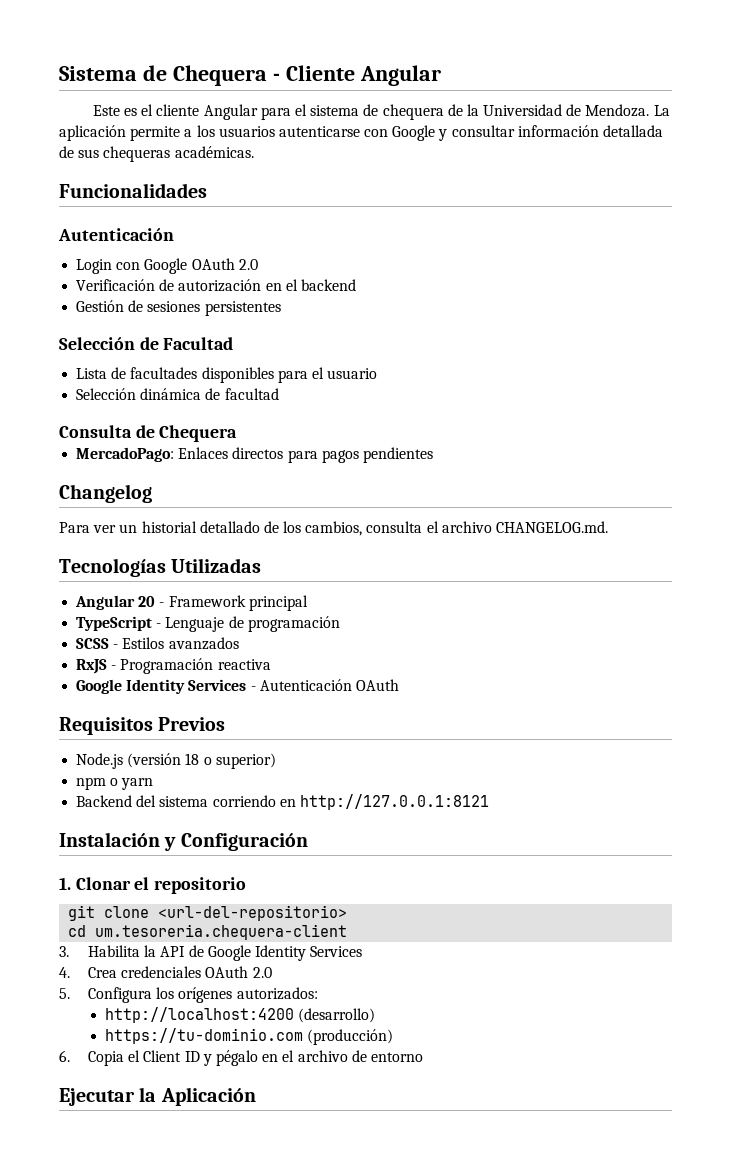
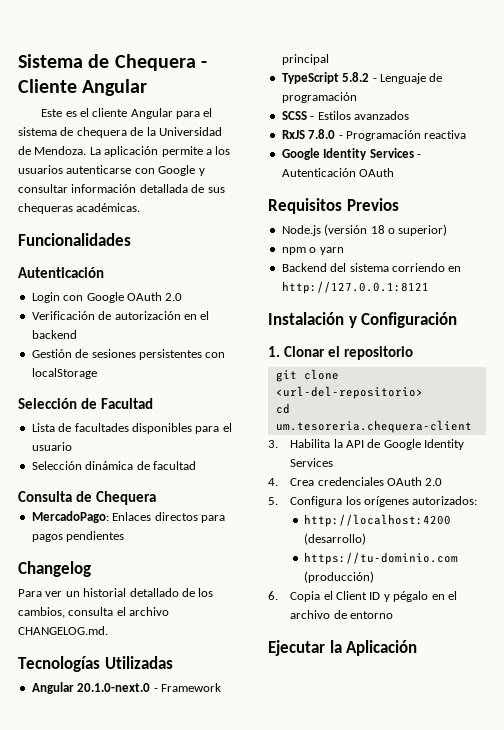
- Gestión de sesiones persistentes
+ Gestión de sesiones persistentes con localStorage
- Angular 20 - Framework principal
+ Angular 20.1.0-next.0 - Framework principal
- TypeScript - Lenguaje de programación
+ TypeScript 5.8.2 - Lenguaje de programación
- RxJS - Programación reactiva
+ RxJS 7.8.0 - Programación reactiva

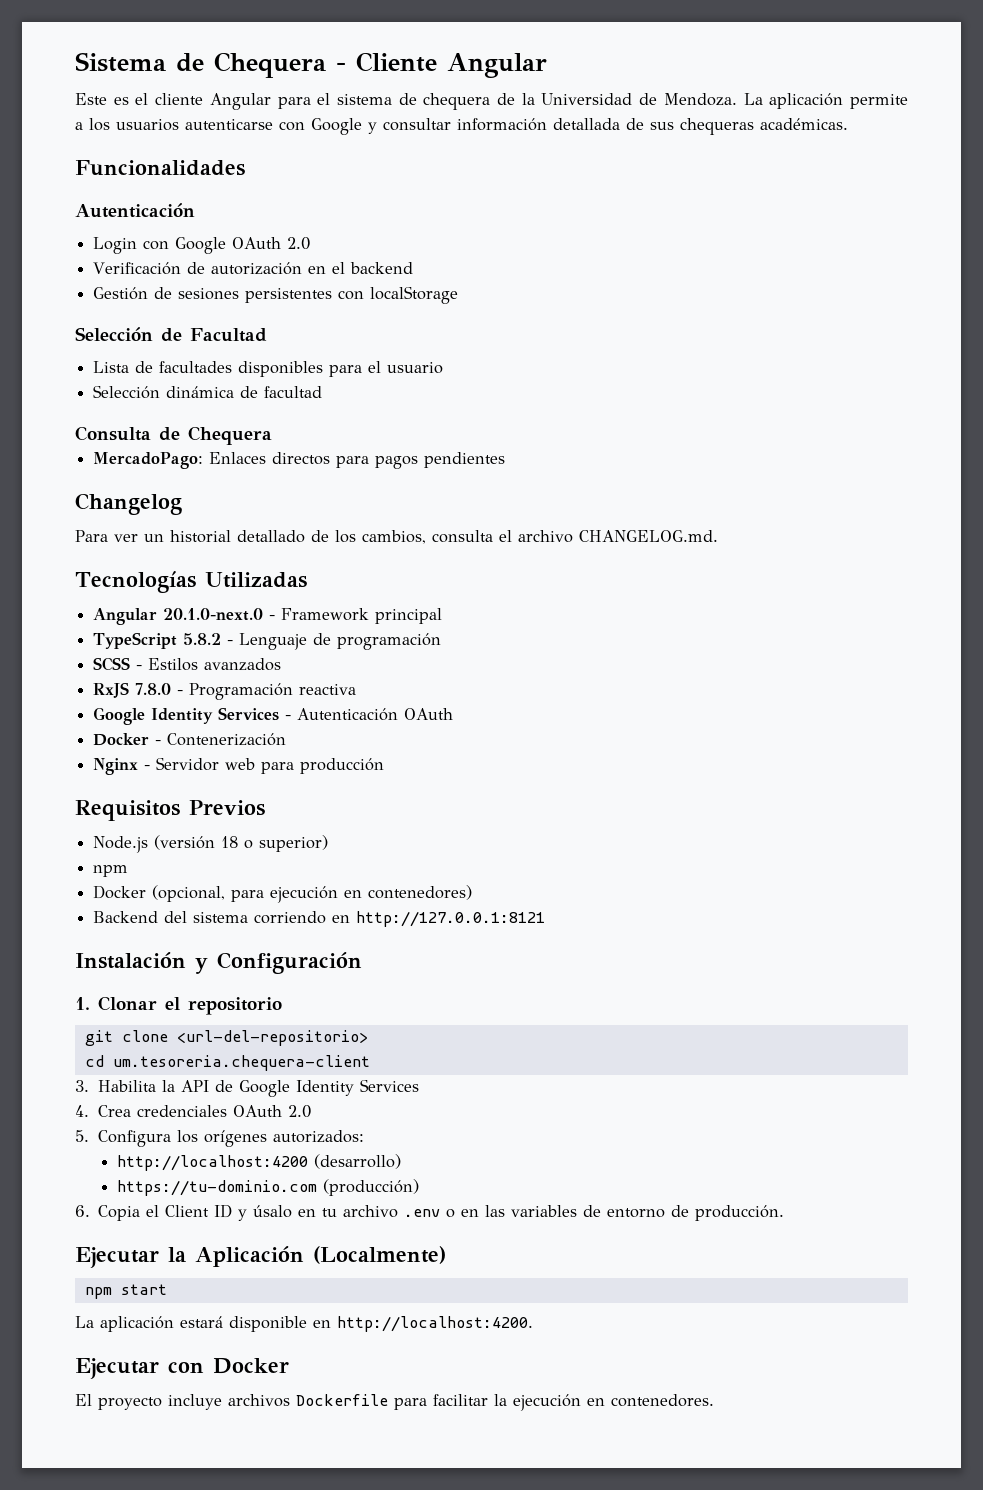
+ Docker - Contenerización
+ Nginx - Servidor web para producción
  Node.js (versión 18 o superior)
- npm o yarn
+ npm
+ Docker (opcional, para ejecución en contenedores)
- 6. Copia el Client ID y pégalo en el archivo de entorno
+ 6. Copia el Client ID y úsalo en tu archivo .env o en las variables de entorno de producción.
- Ejecutar la Aplicación
+ Ejecutar la Aplicación (Localmente)
+ npm start
+ La aplicación estará disponible en http://localhost:4200.
+ Ejecutar con Docker
+ El proyecto incluye archivos Dockerfile para facilitar la ejecución en contenedores.

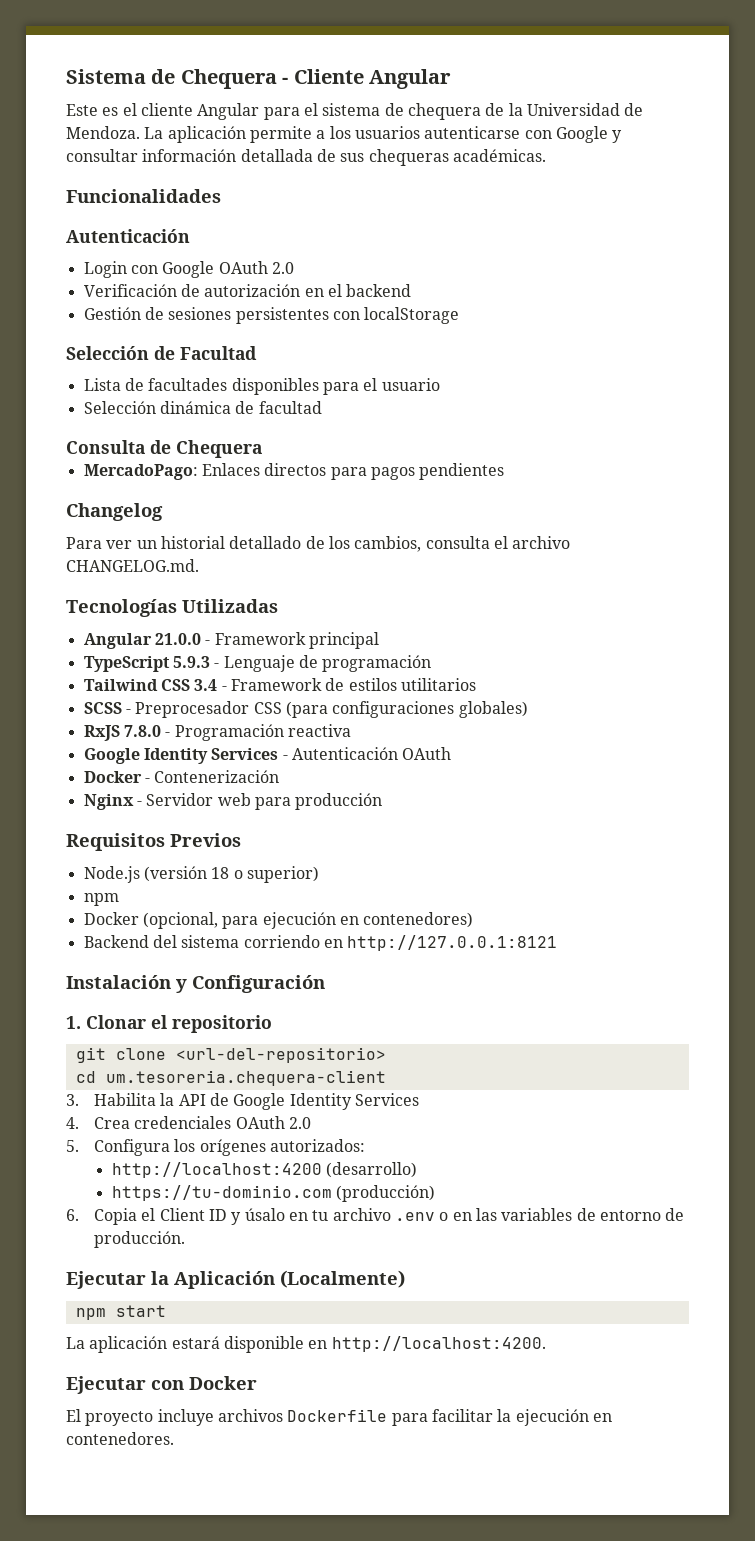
- Angular 20.1.0-next.0 - Framework principal
+ Angular 21.0.0 - Framework principal
- TypeScript 5.8.2 - Lenguaje de programación
+ TypeScript 5.9.3 - Lenguaje de programación
- SCSS - Estilos avanzados
+ Tailwind CSS 3.4 - Framework de estilos utilitarios
+ SCSS - Preprocesador CSS (para configuraciones globales)

